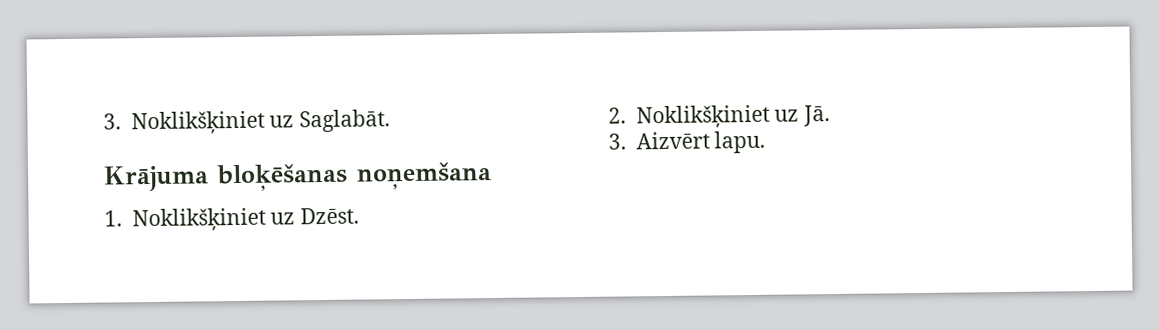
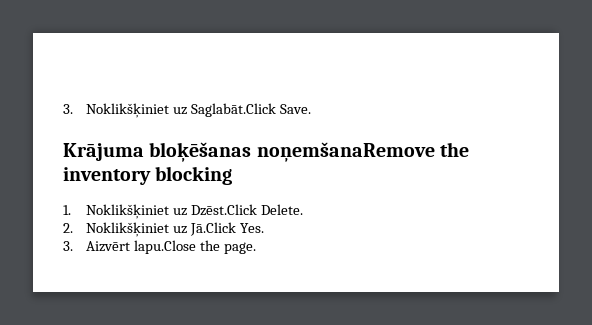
- 3. Noklikšķiniet uz Saglabāt.
+ 3. Noklikšķiniet uz Saglabāt.Click Save.
- Krājuma bloķēšanas noņemšana
+ Krājuma bloķēšanas noņemšanaRemove the inventory blocking
- 1. Noklikšķiniet uz Dzēst.
+ 1. Noklikšķiniet uz Dzēst.Click Delete.
- 2. Noklikšķiniet uz Jā.
+ 2. Noklikšķiniet uz Jā.Click Yes.
- 3. Aizvērt lapu.
+ 3. Aizvērt lapu.Close the page.

